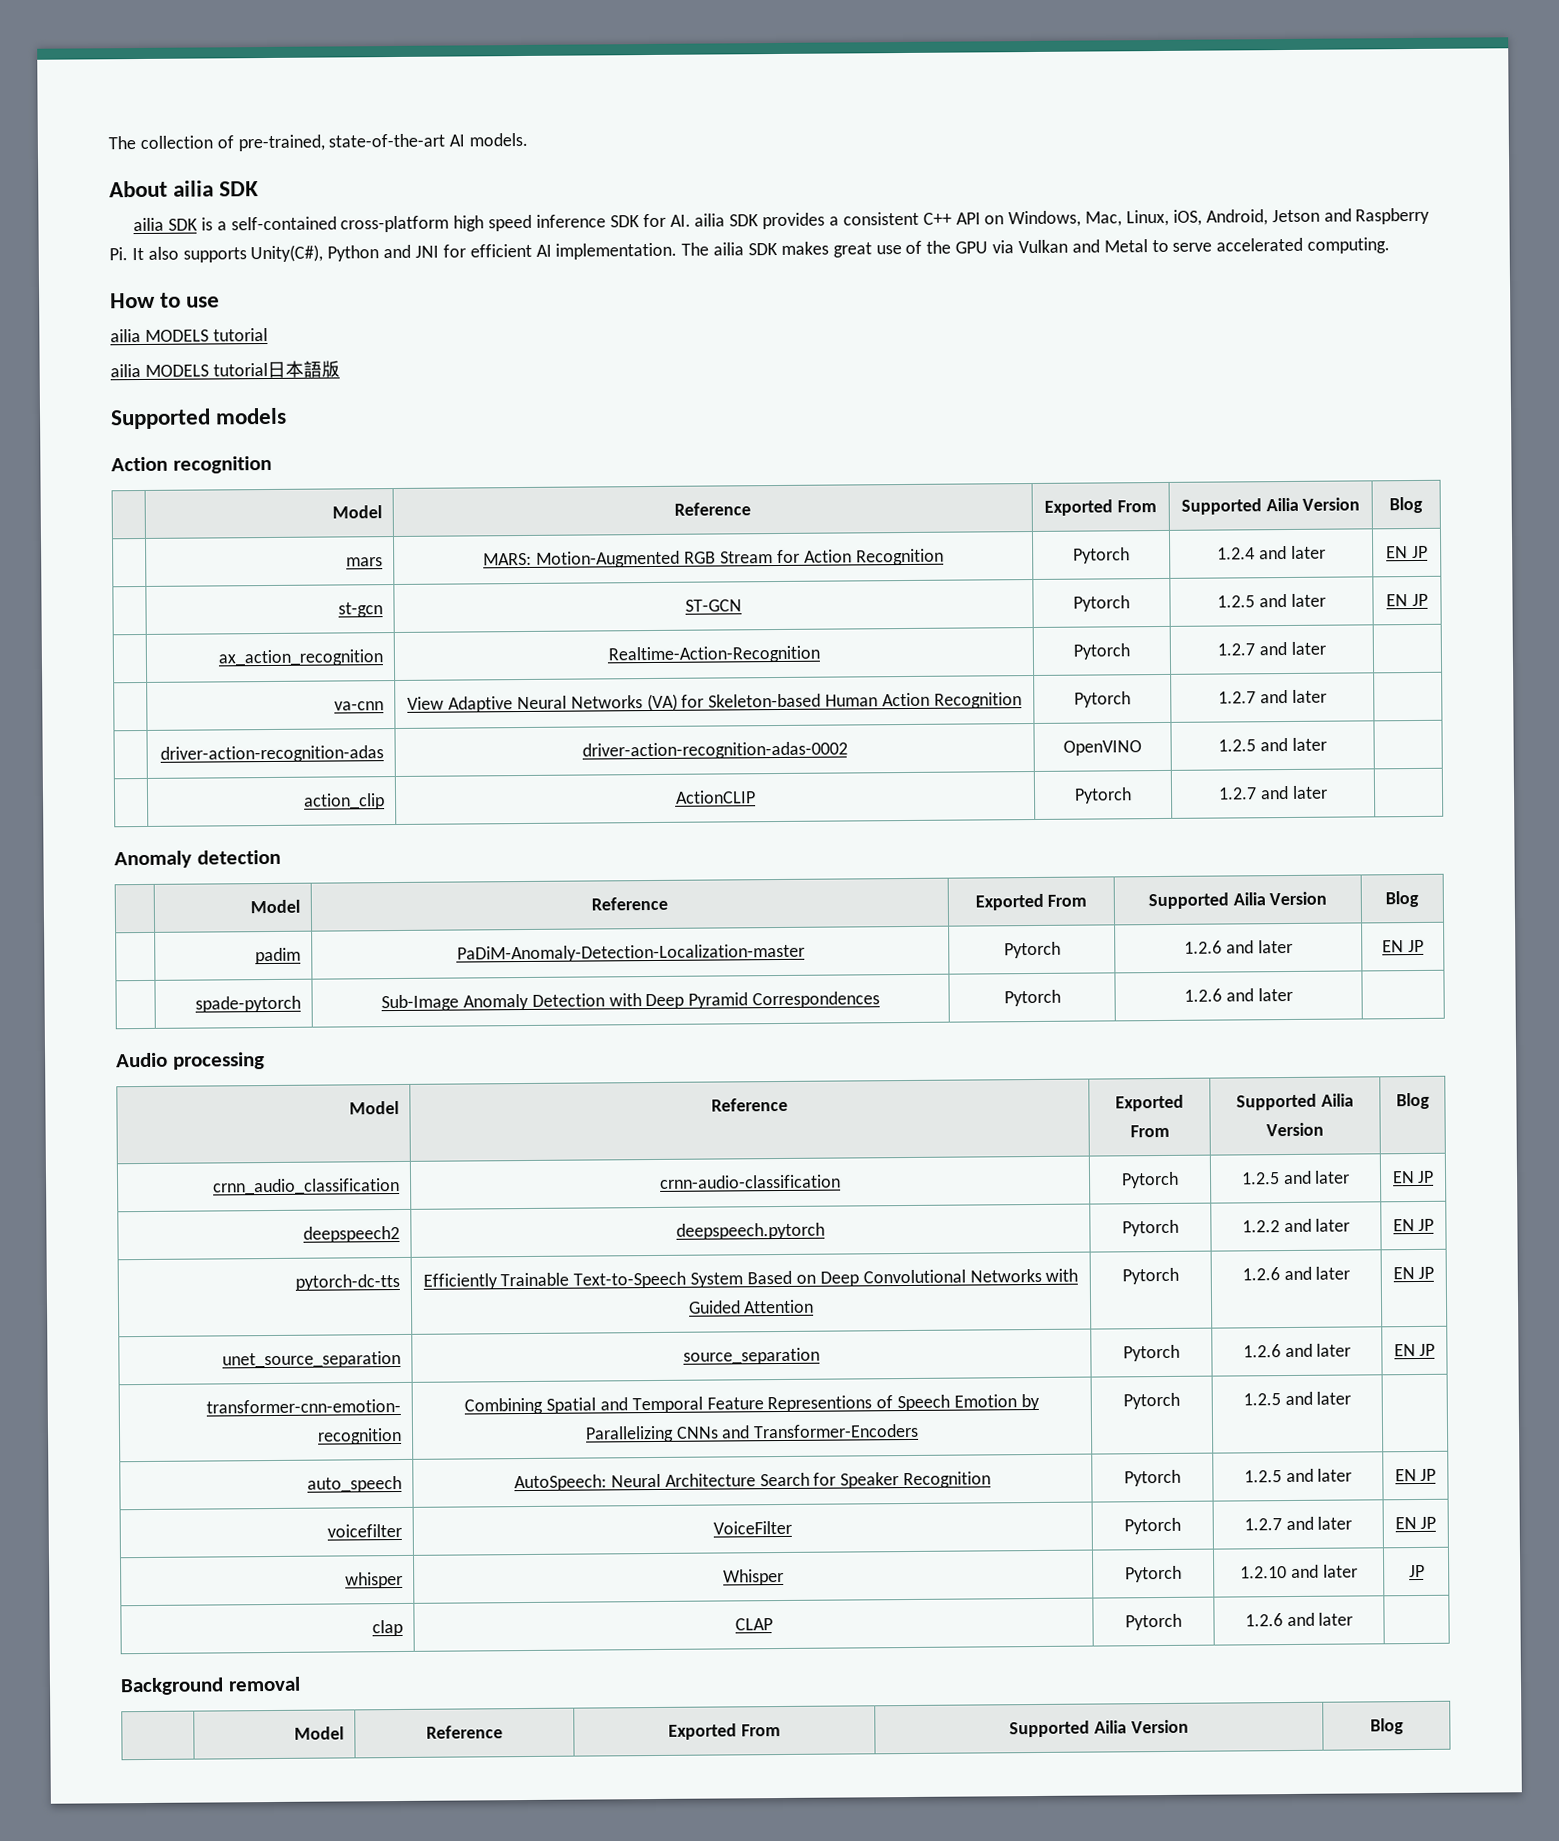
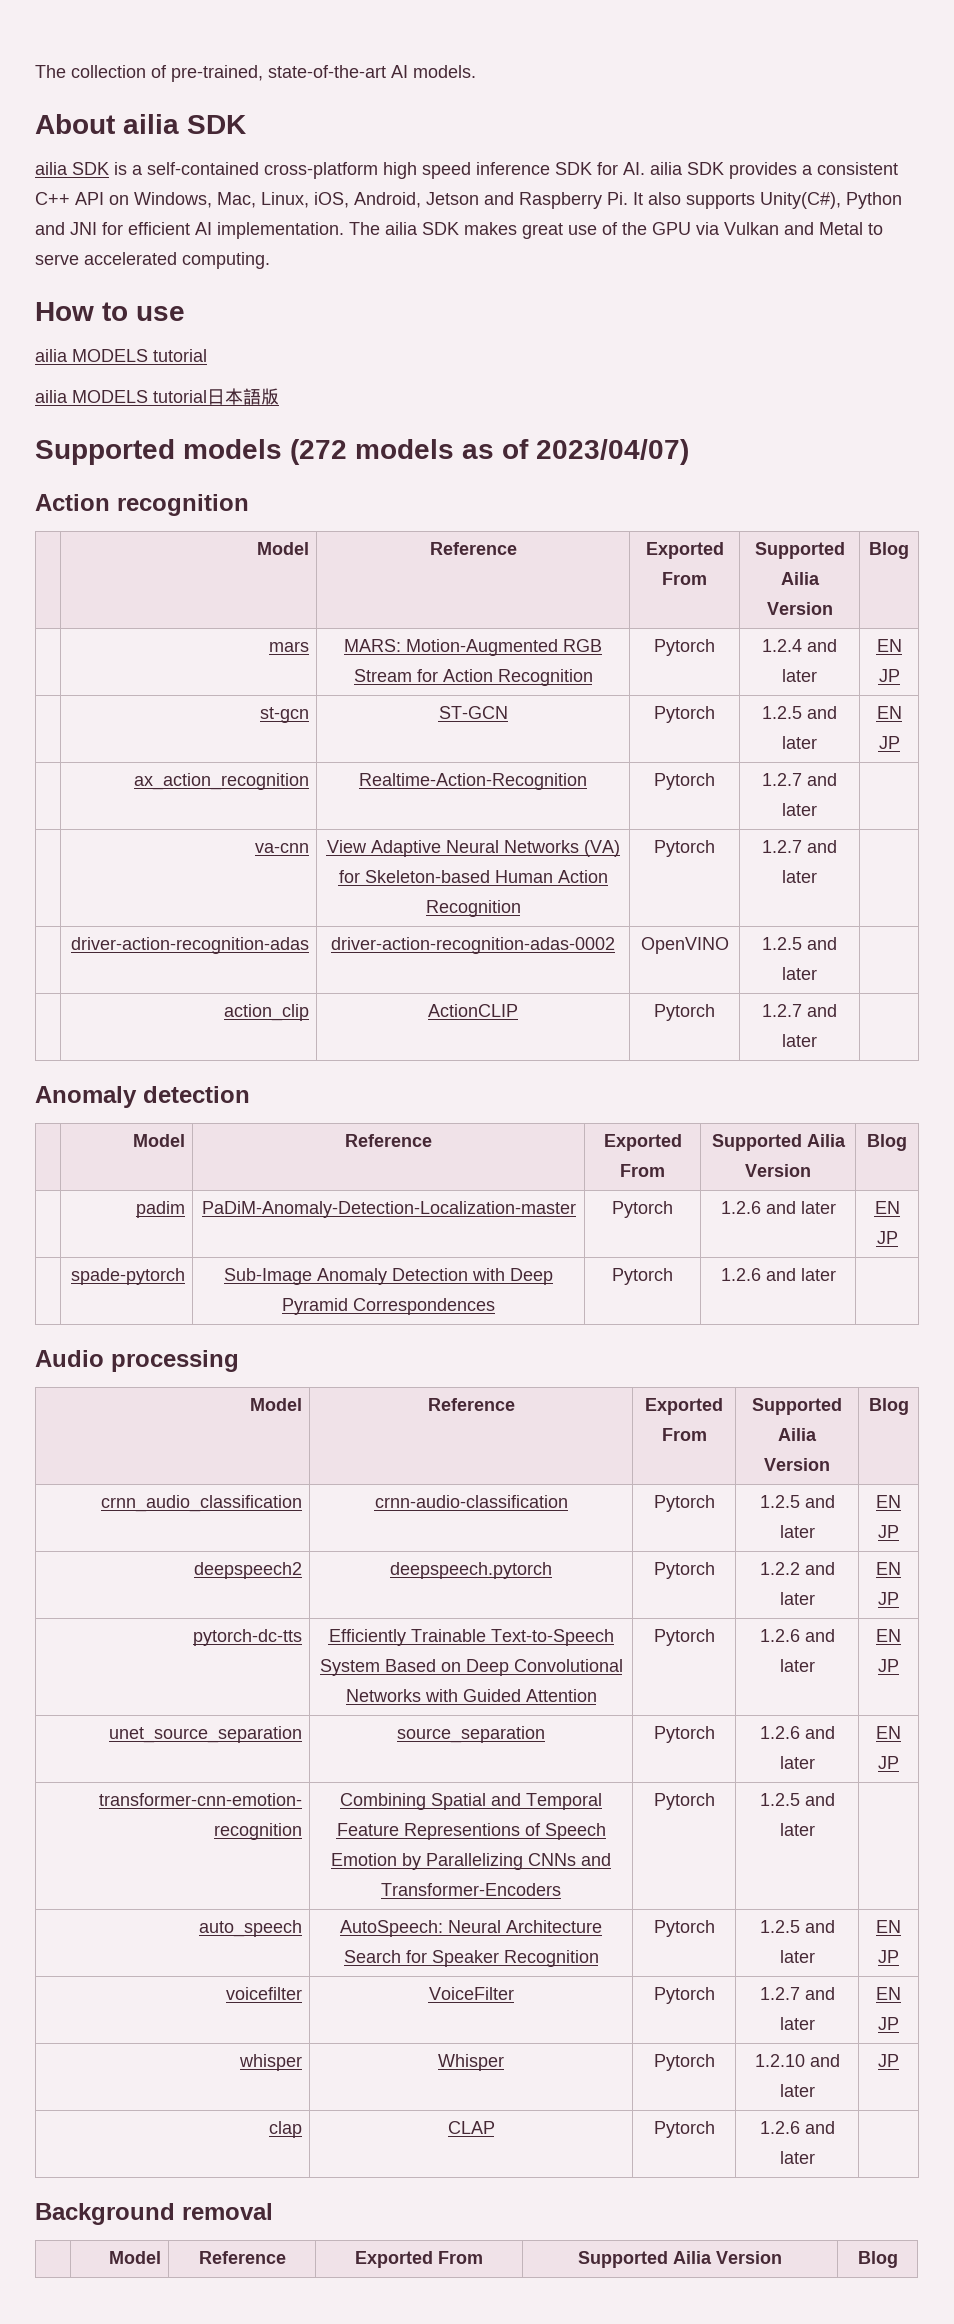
- Supported models
+ Supported models (272 models as of 2023/04/07)

